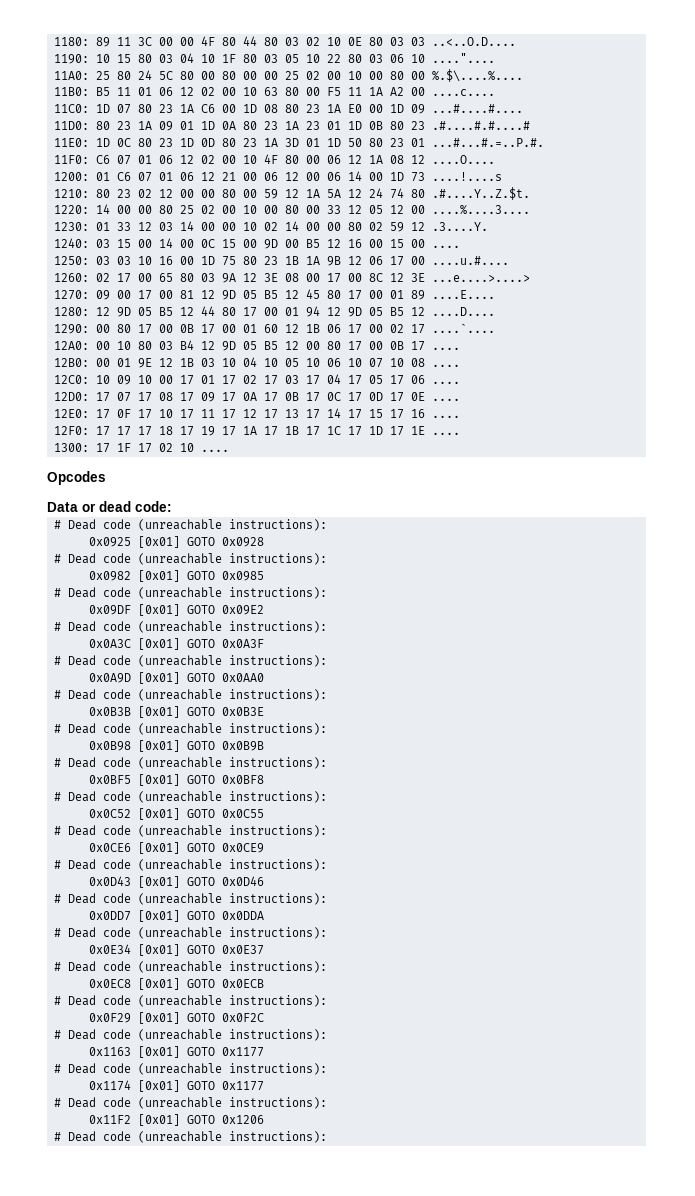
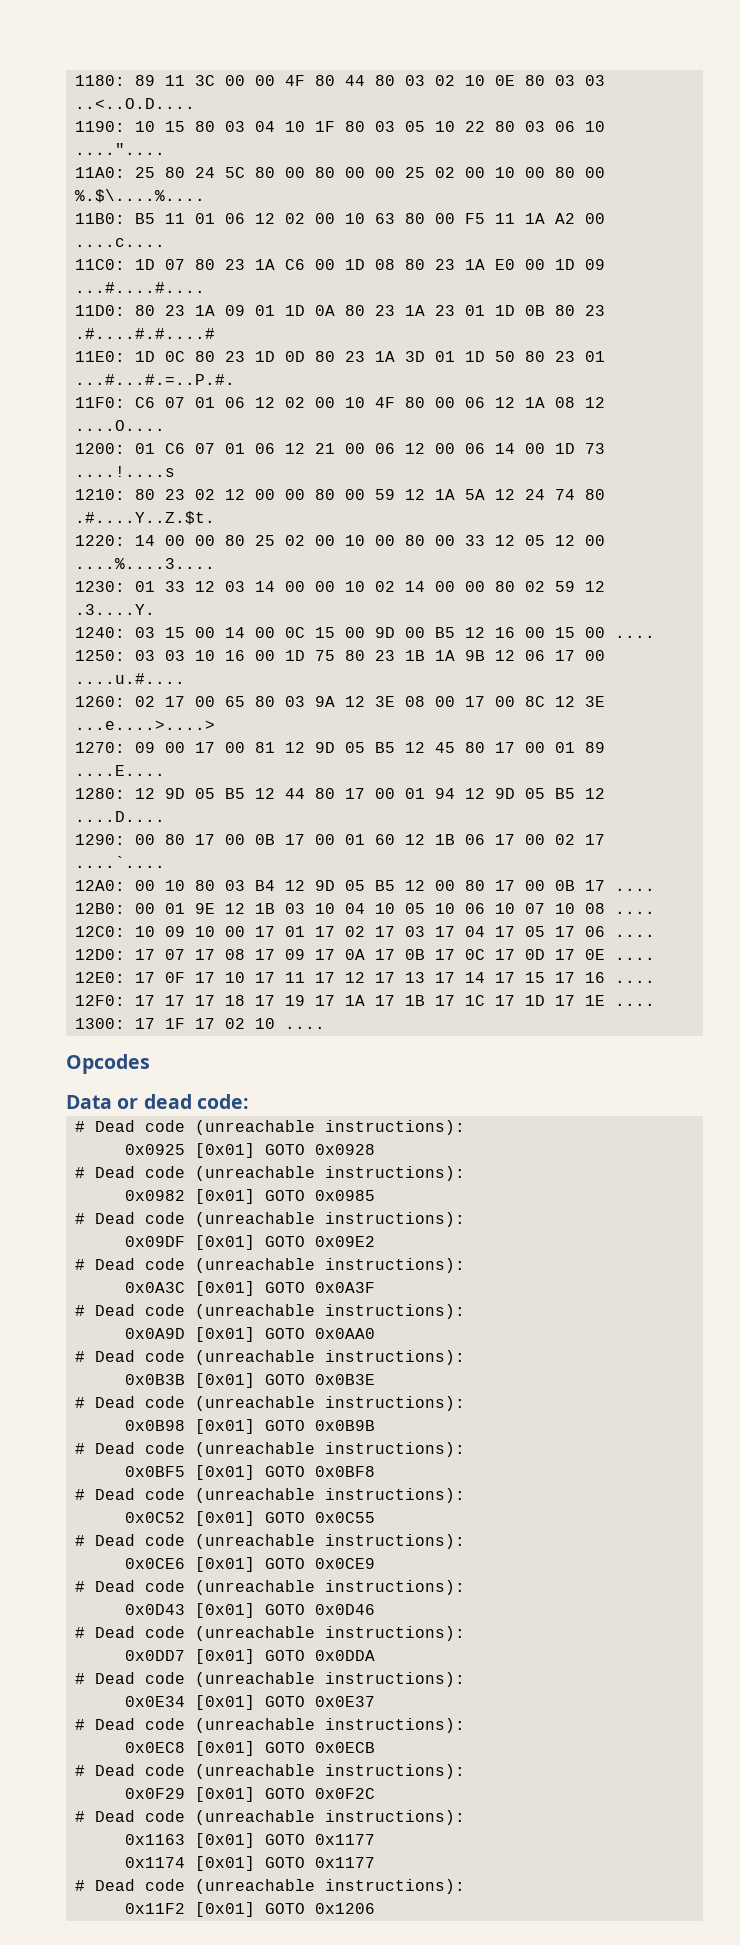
  0x1163 [0x01] GOTO 0x1177
- # Dead code (unreachable instructions):
  0x11F2 [0x01] GOTO 0x1206
- # Dead code (unreachable instructions):

